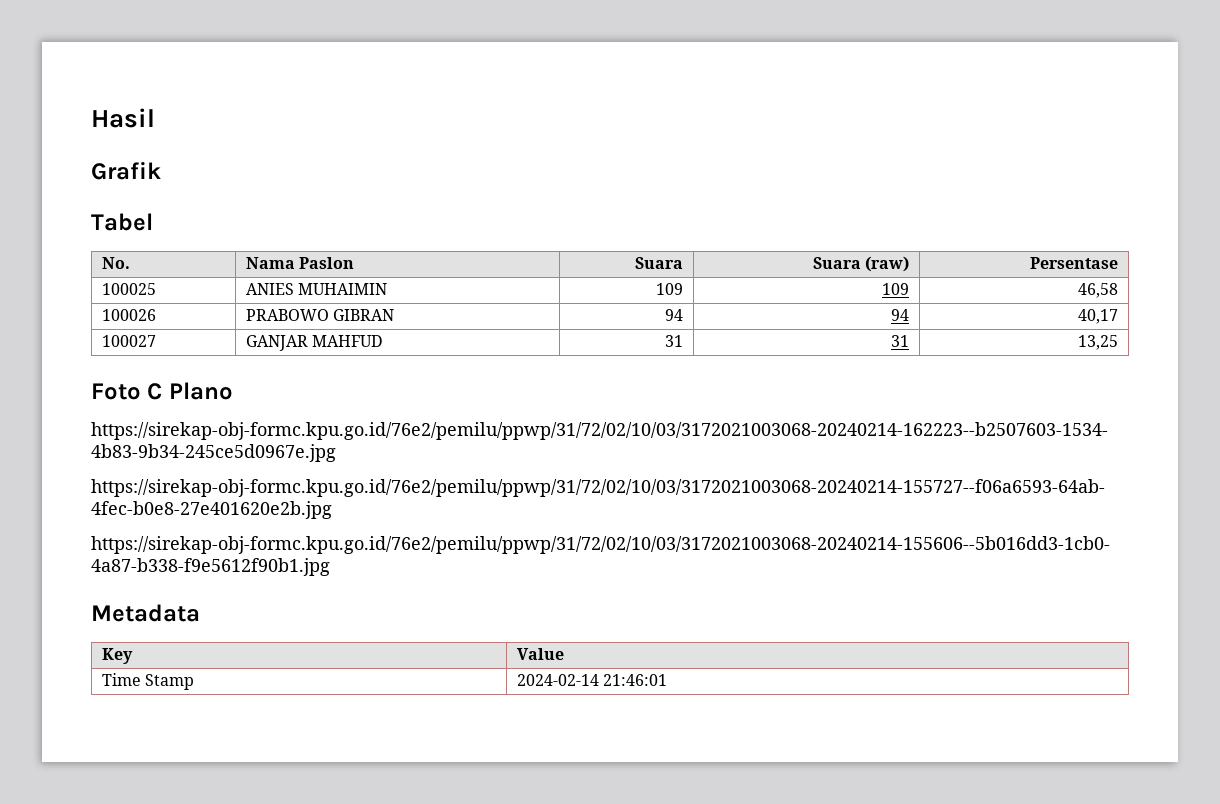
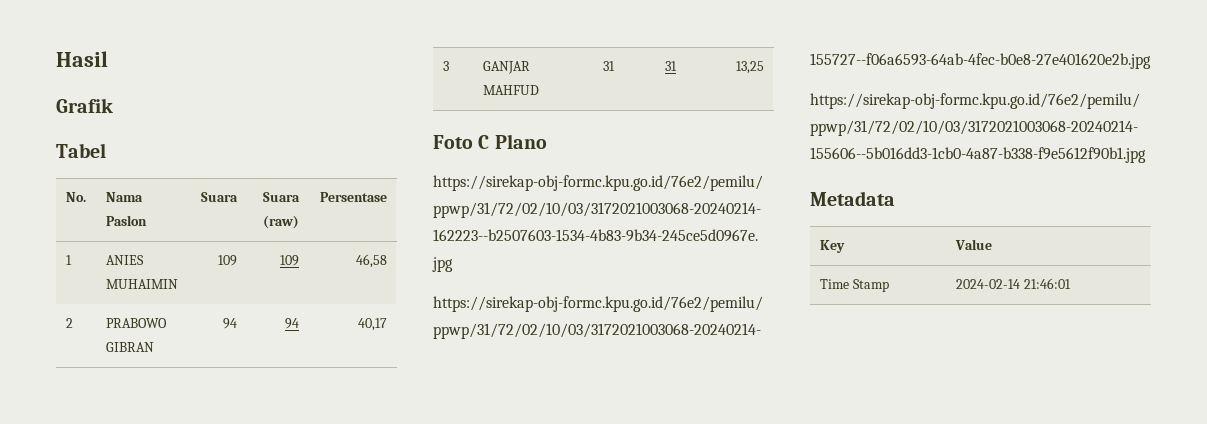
- 100025 | ANIES MUHAIMIN | 109 | 109 | 46,58
+ 1 | ANIES MUHAIMIN | 109 | 109 | 46,58
- 100026 | PRABOWO GIBRAN | 94 | 94 | 40,17
+ 2 | PRABOWO GIBRAN | 94 | 94 | 40,17
- 100027 | GANJAR MAHFUD | 31 | 31 | 13,25
+ 3 | GANJAR MAHFUD | 31 | 31 | 13,25

